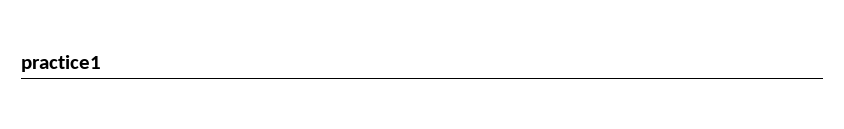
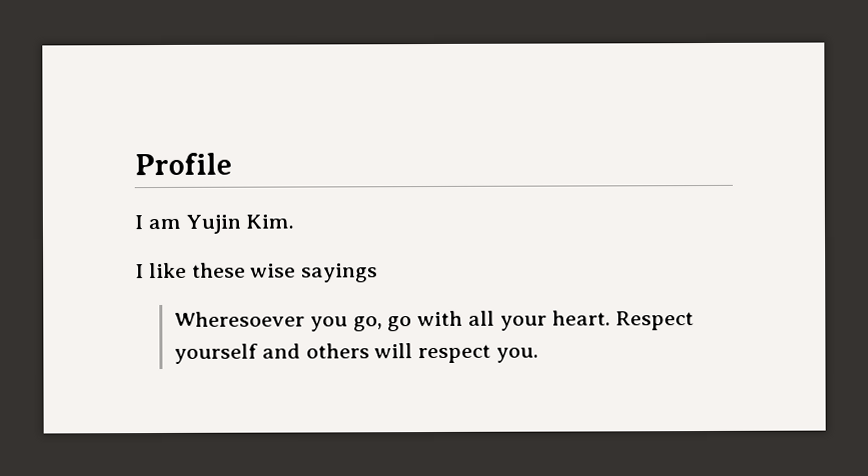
- practice1
+ Profile
+ I am Yujin Kim.
+ I like these wise sayings
+ Wheresoever you go, go with all your heart. Respect yourself and others will respect you.

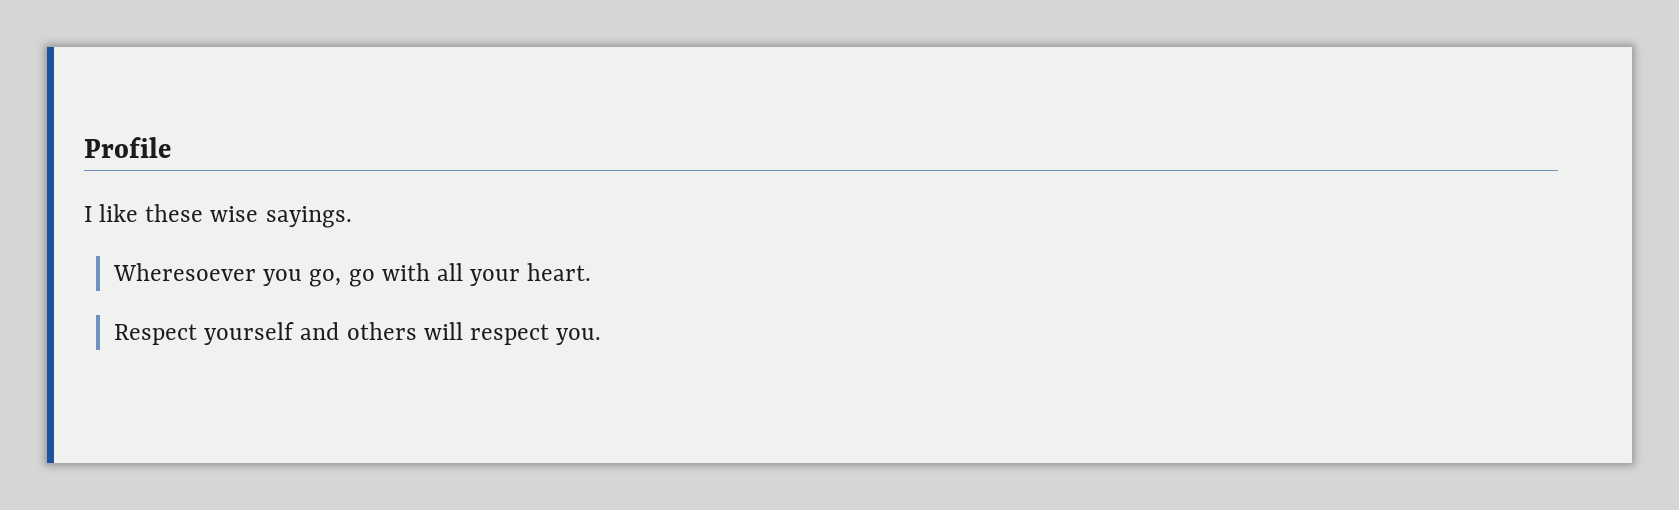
- I am Yujin Kim.
- I like these wise sayings
+ I like these wise sayings.
- Wheresoever you go, go with all your heart. Respect yourself and others will respect you.
+ Wheresoever you go, go with all your heart.
+ Respect yourself and others will respect you.

